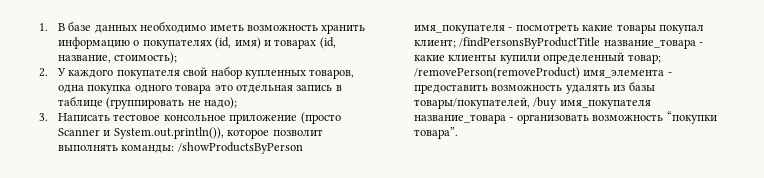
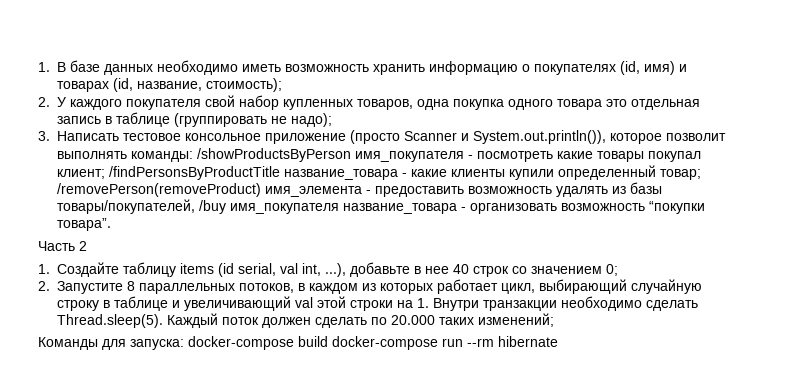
+ Часть 2
+ 1. Создайте таблицу items (id serial, val int, ...), добавьте в нее 40 строк со значением 0;
+ 2. Запустите 8 параллельных потоков, в каждом из которых работает цикл, выбирающий случайную строку в таблице и увеличивающий val этой строки на 1. Внутри транзакции необходимо сделать Thread.sleep(5). Каждый поток должен сделать по 20.000 таких изменений;
+ Команды для запуска: docker-compose build docker-compose run --rm hibernate

